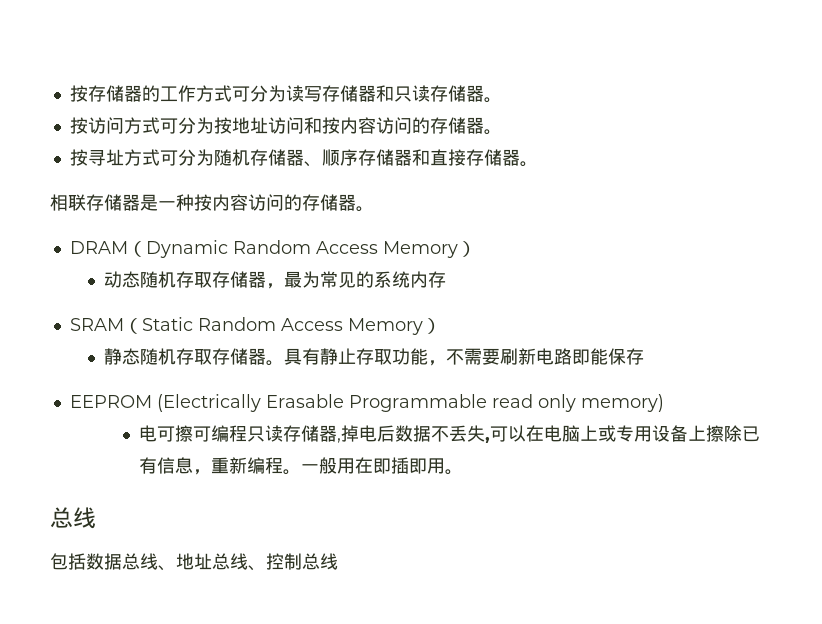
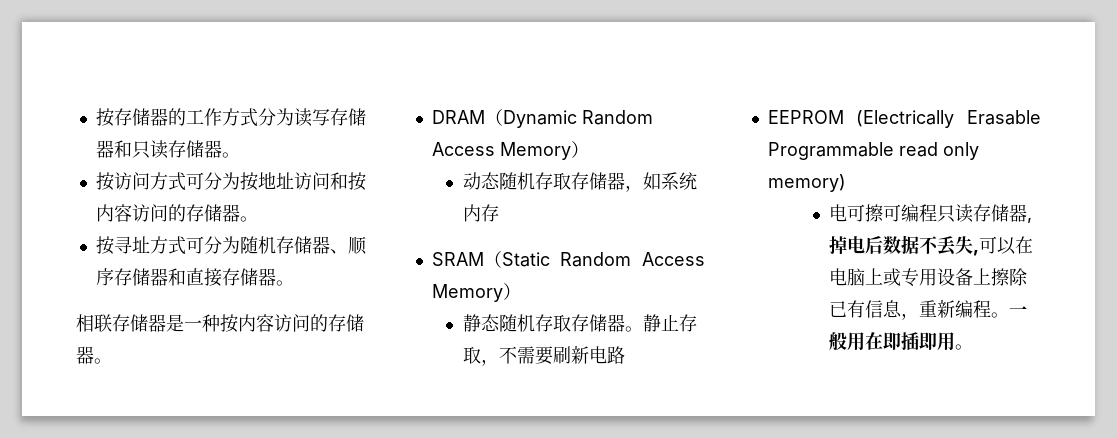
- 按存储器的工作方式可分为读写存储器和只读存储器。
+ 按存储器的工作方式分为读写存储器和只读存储器。
- 动态随机存取存储器，最为常见的系统内存
+ 动态随机存取存储器，如系统内存
- 具有静止存取功能，不需要刷新电路即能保存
+ 静止存取，不需要刷新电路
  一般用在即插即用。
- 总线
- 包括数据总线、地址总线、控制总线

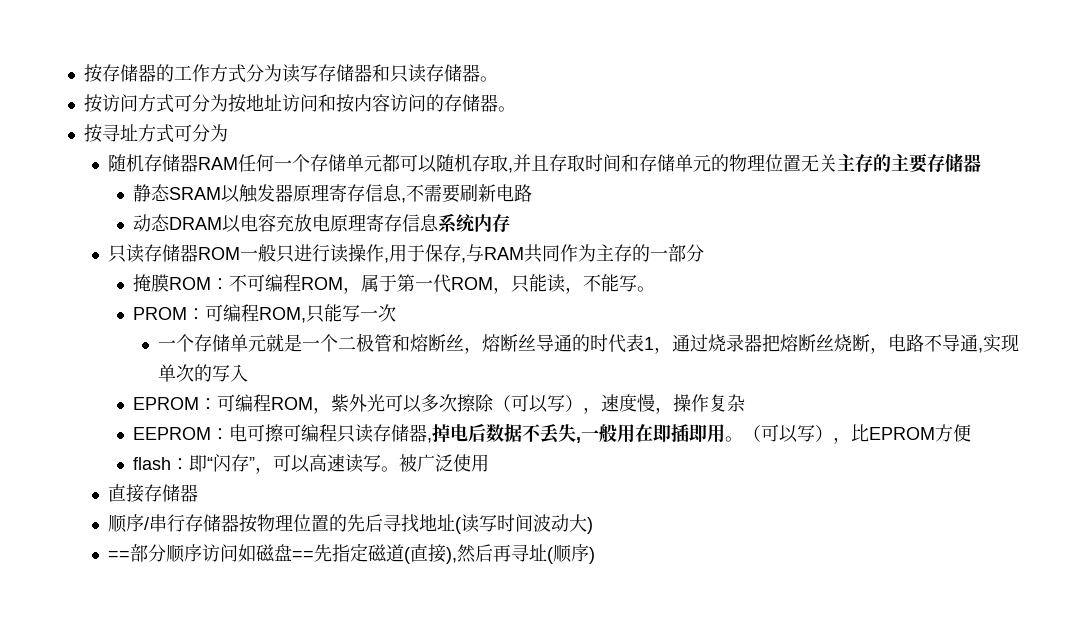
- 按寻址方式可分为随机存储器、顺序存储器和直接存储器。
- 相联存储器是一种按内容访问的存储器。
- DRAM（Dynamic Random Access Memory）
- 动态随机存取存储器，如系统内存
- SRAM（Static Random Access Memory）
- 静态随机存取存储器。静止存取，不需要刷新电路
- EEPROM (Electrically Erasable Programmable read only memory)
- 电可擦可编程只读存储器,掉电后数据不丢失,可以在电脑上或专用设备上擦除已有信息，重新编程。一般用在即插即用。
+ 按寻址方式可分为
+ 随机存储器RAM任何一个存储单元都可以随机存取,并且存取时间和存储单元的物理位置无关主存的主要存储器
+ 静态SRAM以触发器原理寄存信息,不需要刷新电路
+ 动态DRAM以电容充放电原理寄存信息系统内存
+ 只读存储器ROM一般只进行读操作,用于保存,与RAM共同作为主存的一部分
+ 掩膜ROM：不可编程ROM，属于第一代ROM，只能读，不能写。
+ PROM：可编程ROM,只能写一次
+ 一个存储单元就是一个二极管和熔断丝，熔断丝导通的时代表1，通过烧录器把熔断丝烧断，电路不导通,实现单次的写入
+ EPROM：可编程ROM，紫外光可以多次擦除（可以写），速度慢，操作复杂
+ EEPROM：电可擦可编程只读存储器,掉电后数据不丢失,一般用在即插即用。
+ （可以写），比EPROM方便
+ flash：即“闪存”，可以高速读写。被广泛使用
+ 直接存储器
+ 顺序/串行存储器按物理位置的先后寻找地址(读写时间波动大)
+ ==部分顺序访问如磁盘==先指定磁道(直接),然后再寻址(顺序)

